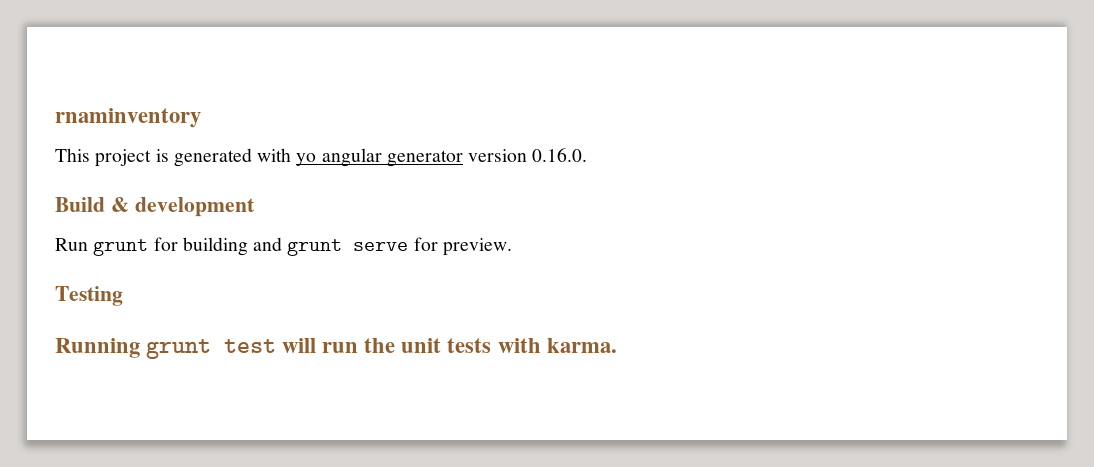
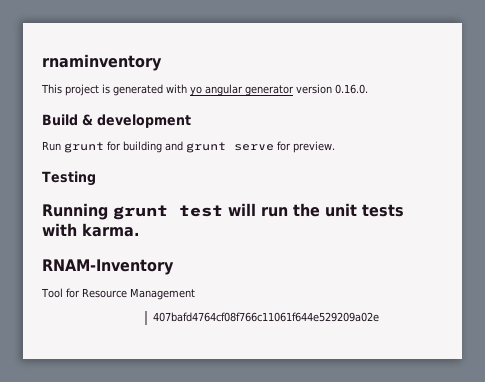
+ RNAM-Inventory
+ Tool for Resource Management
+ 407bafd4764cf08f766c11061f644e529209a02e

